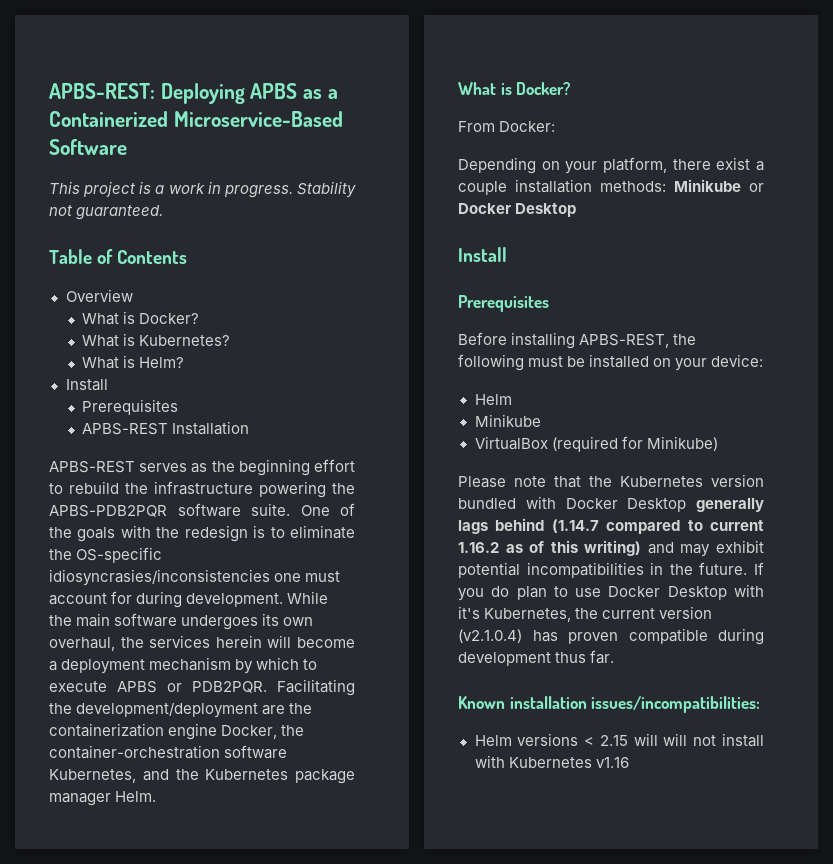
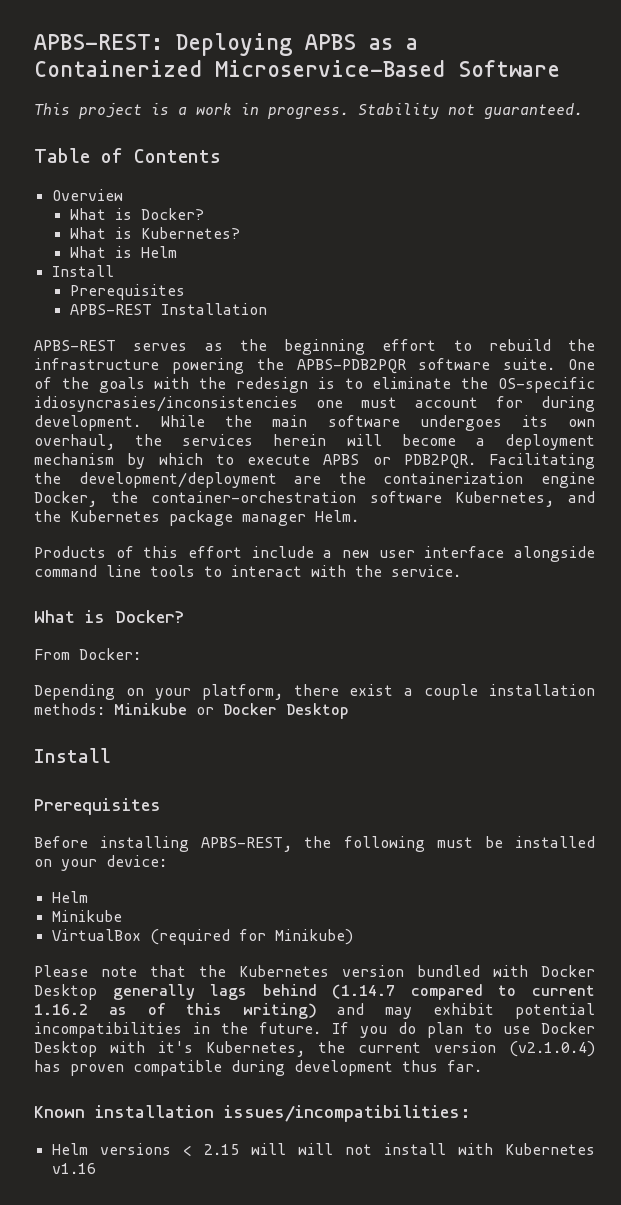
- What is Helm?
+ What is Helm
+ Products of this effort include a new user interface alongside command line tools to interact with the service.

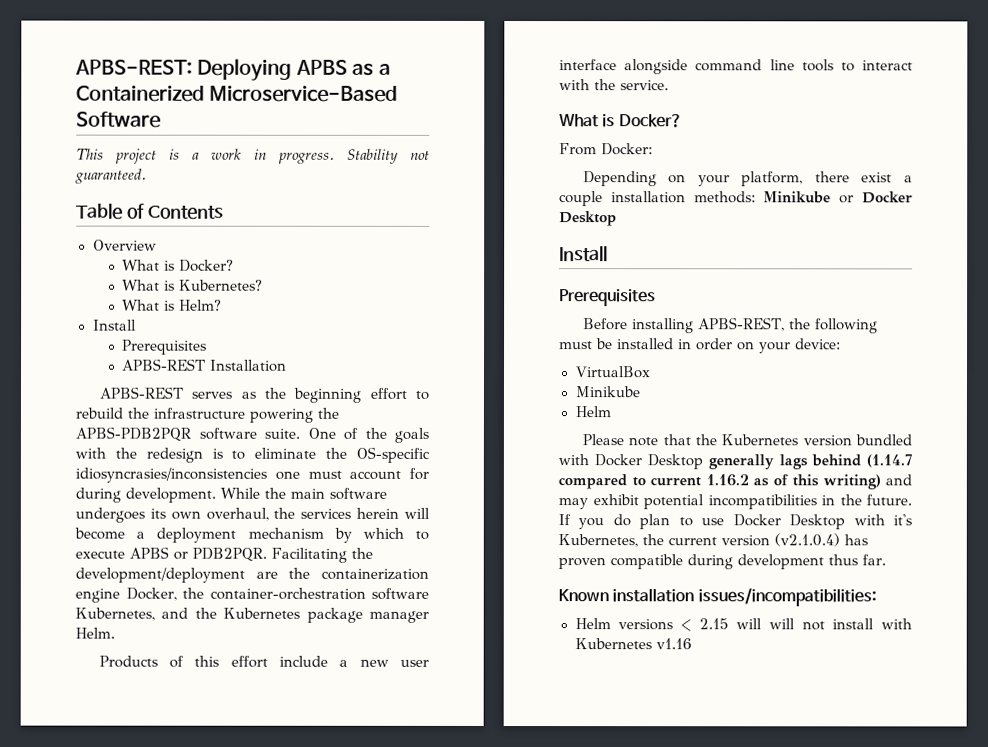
- What is Helm
+ What is Helm?
- Before installing APBS-REST, the following must be installed on your device:
+ Before installing APBS-REST, the following must be installed in order on your device:
+ VirtualBox
+ Minikube
  Helm
- Minikube
- VirtualBox (required for Minikube)

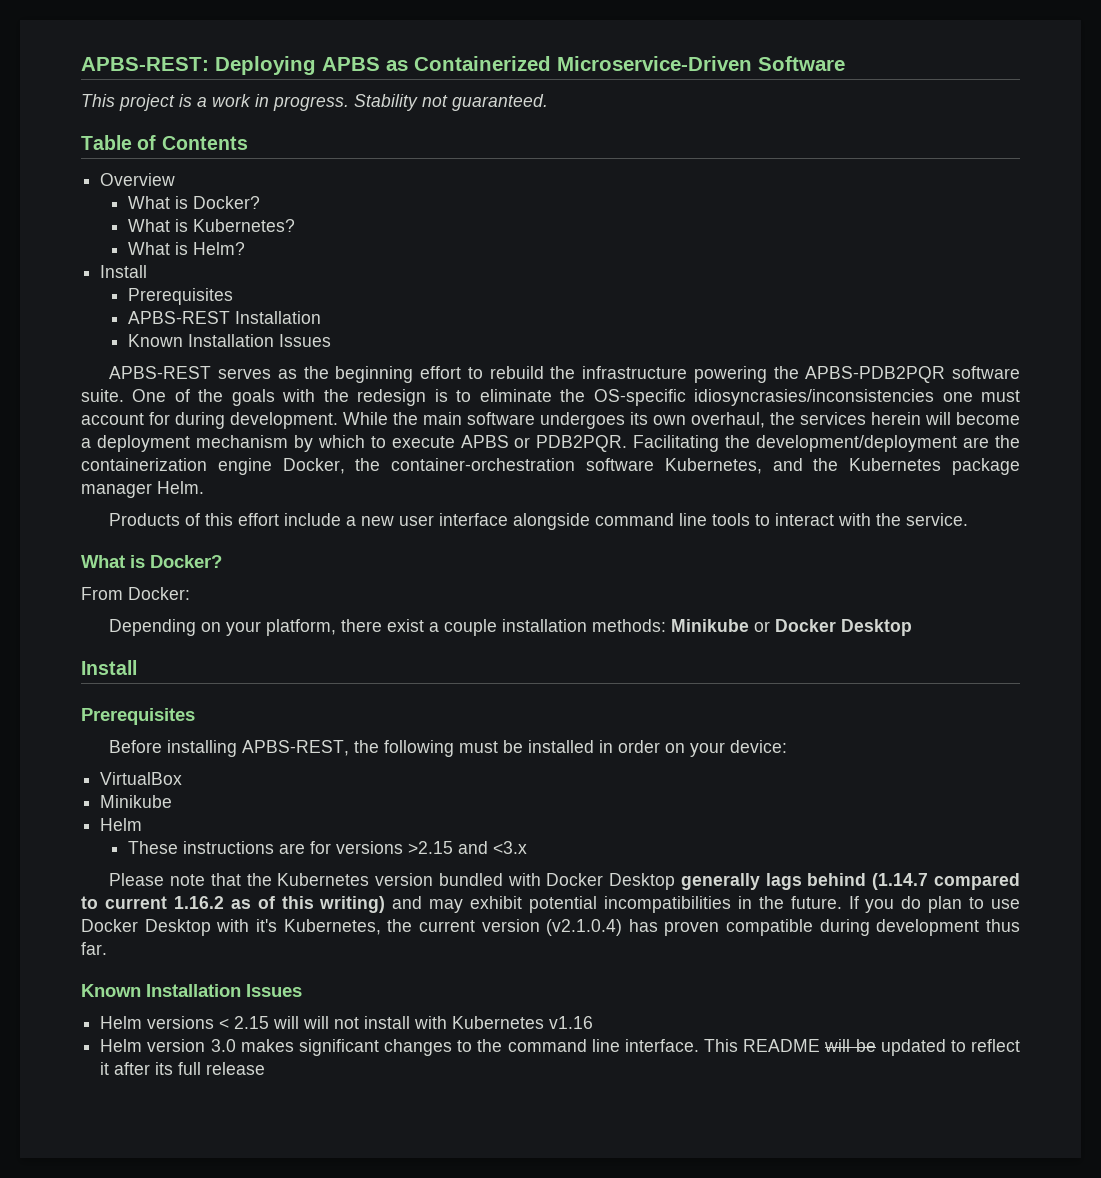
- APBS-REST: Deploying APBS as a Containerized Microservice-Based Software
+ APBS-REST: Deploying APBS as Containerized Microservice-Driven Software
  APBS-REST Installation
+ Known Installation Issues
+ These instructions are for versions >2.15 and <3.x
  If you do plan to use Docker Desktop with it's Kubernetes, the current version (v2.1.0.4) has proven compatible during development thus far.
- Known installation issues/incompatibilities:
+ Known Installation Issues
+ Helm version 3.0 makes significant changes to the command line interface. This README will be updated to reflect it after its full release

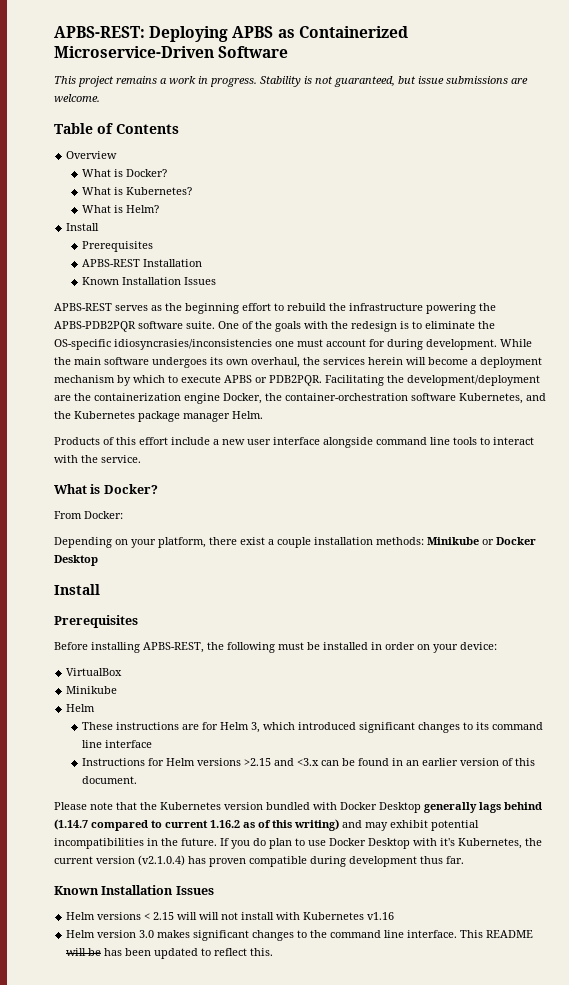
- This project is a work in progress.
+ This project remains a work in progress.
- Stability not guaranteed.
+ Stability is not guaranteed, but issue submissions are welcome.
- These instructions are for versions >2.15 and <3.x
+ These instructions are for Helm 3, which introduced significant changes to its command line interface
+ Instructions for Helm versions >2.15 and <3.x can be found in an earlier version of this document.
- This README will be updated to reflect it after its full release
+ This README will be has been updated to reflect this.

